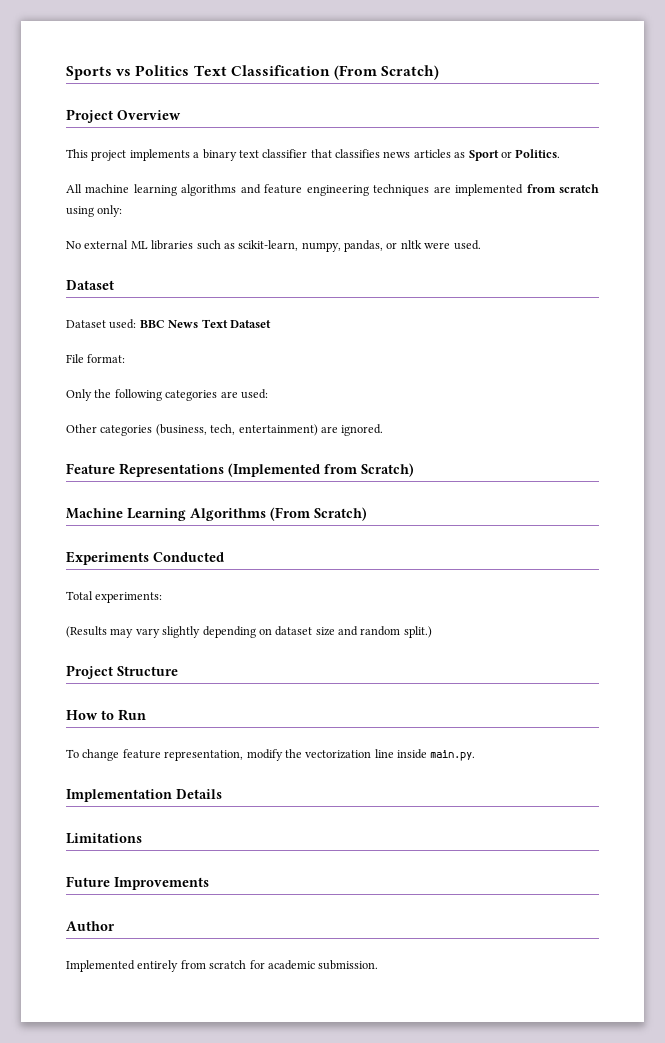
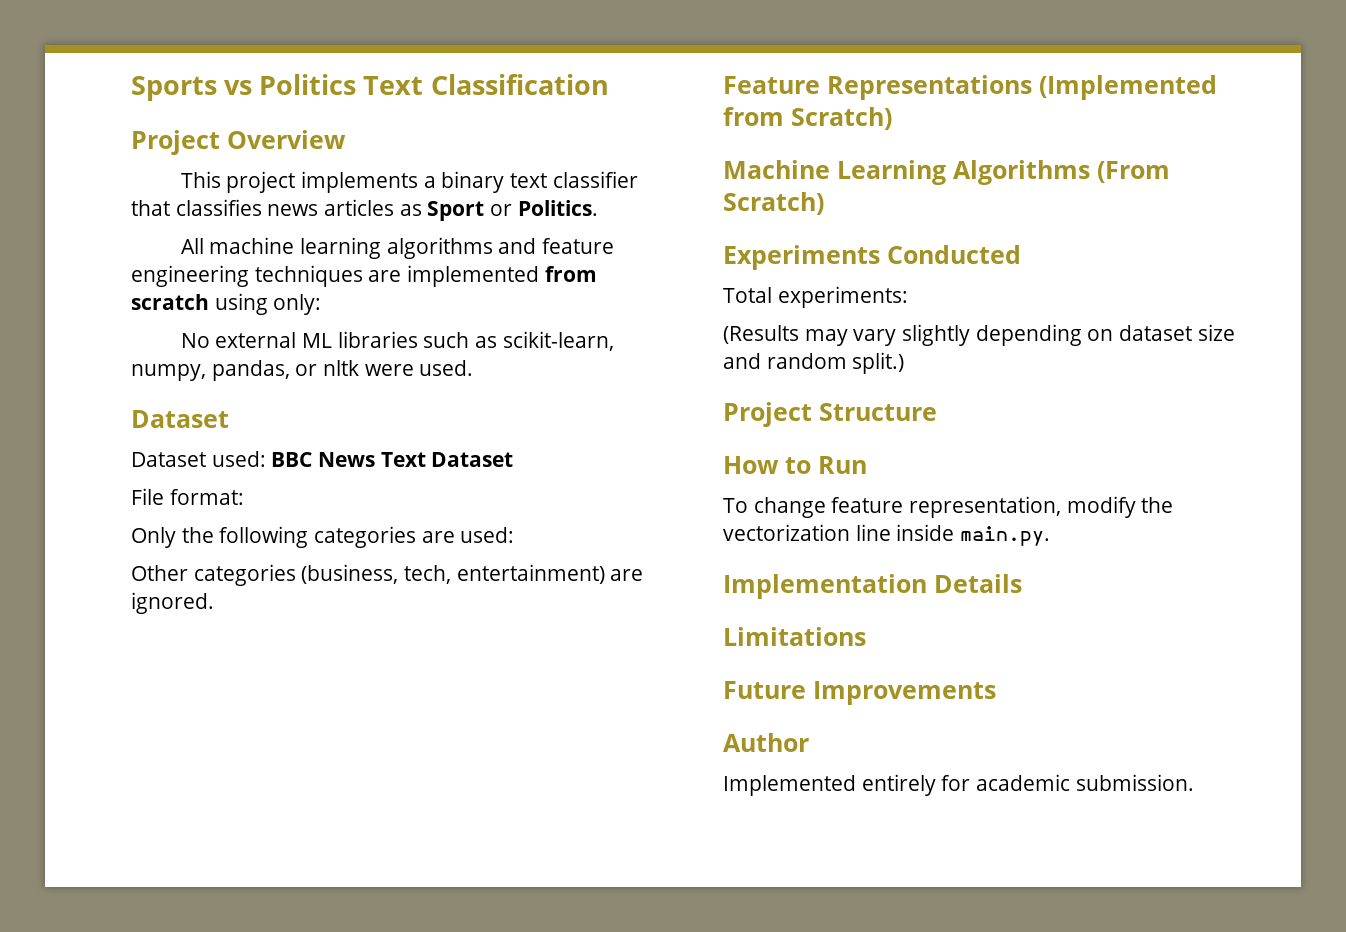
- Sports vs Politics Text Classification (From Scratch)
+ Sports vs Politics Text Classification
- Implemented entirely from scratch for academic submission.
+ Implemented entirely for academic submission.

